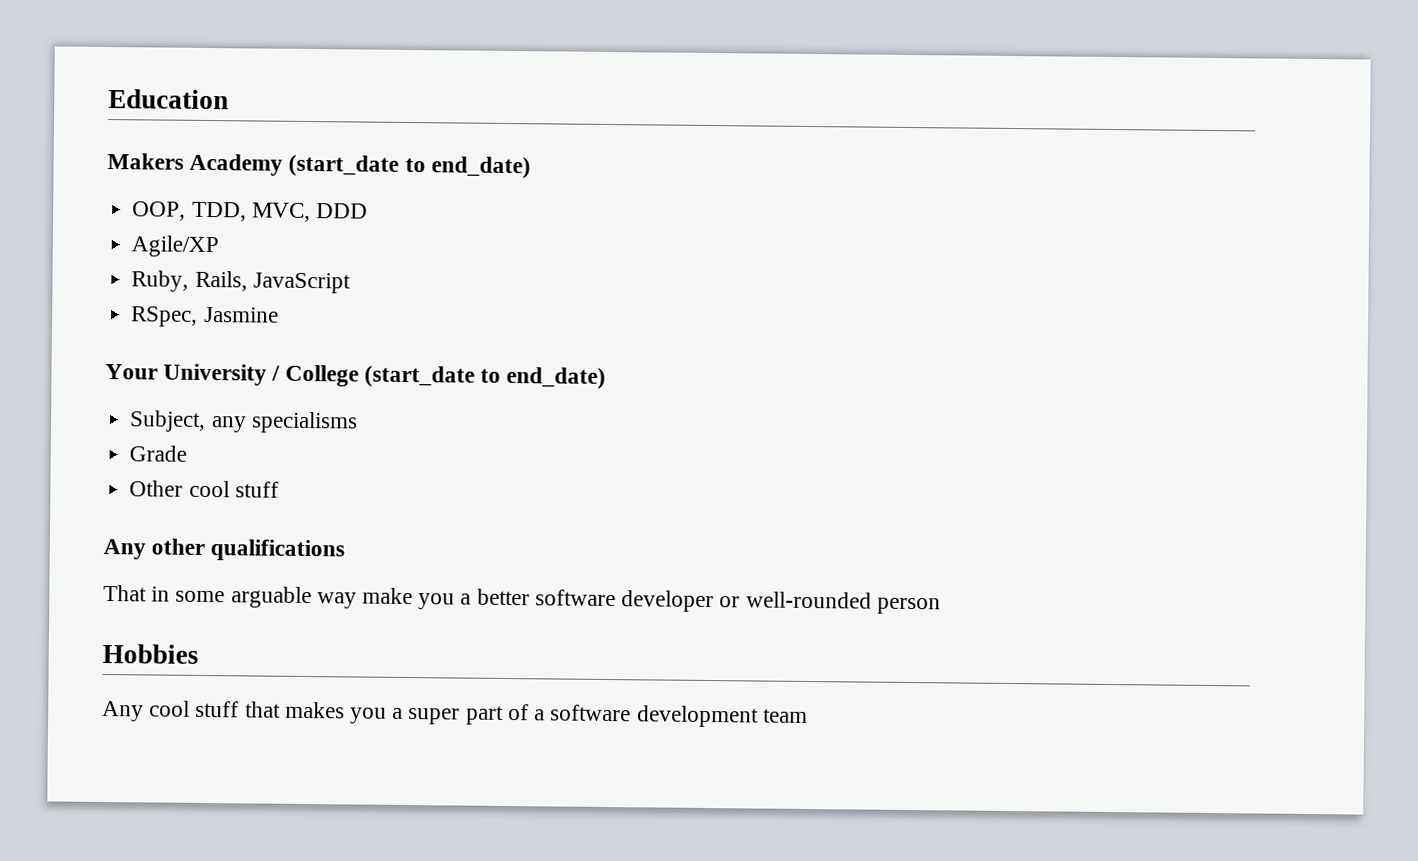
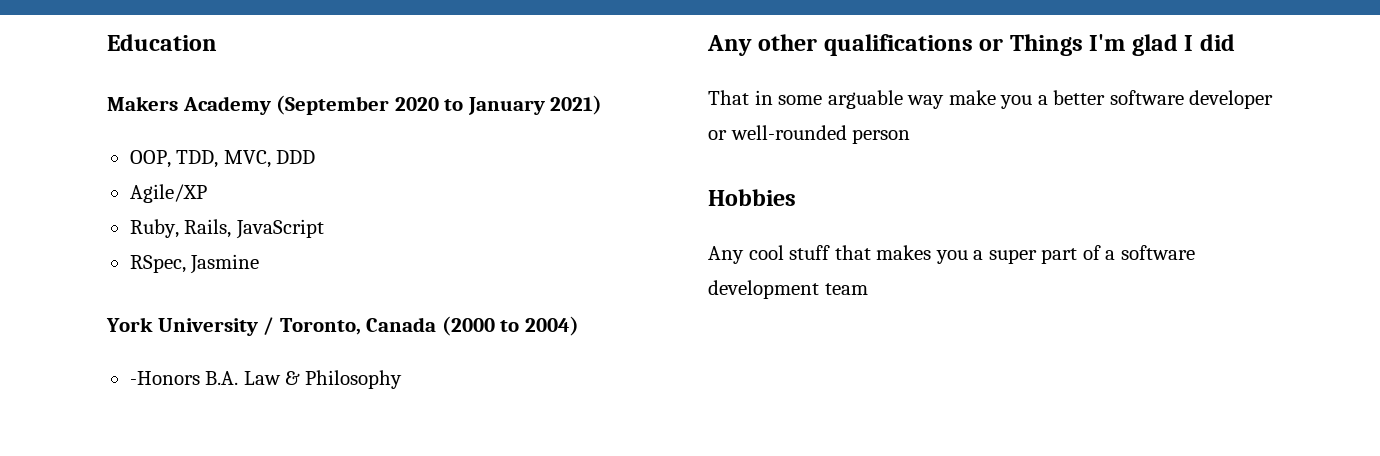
- Makers Academy (start_date to end_date)
+ Makers Academy (September 2020 to January 2021)
- Your University / College (start_date to end_date)
- Subject, any specialisms
- Grade
- Other cool stuff
- Any other qualifications
+ York University / Toronto, Canada (2000 to 2004)
+ -Honors B.A. Law & Philosophy
+ Any other qualifications or Things I'm glad I did

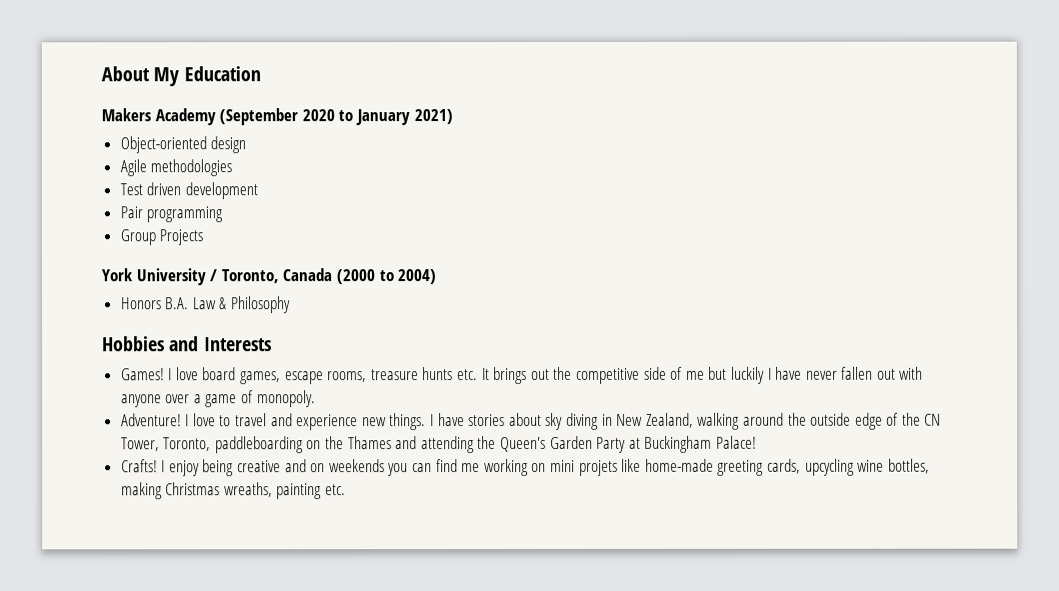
- Education
+ About My Education
- OOP, TDD, MVC, DDD
- Agile/XP
- Ruby, Rails, JavaScript
- RSpec, Jasmine
+ Object-oriented design
+ Agile methodologies
+ Test driven development
+ Pair programming
+ Group Projects
- -Honors B.A. Law & Philosophy
+ Honors B.A. Law & Philosophy
- Any other qualifications or Things I'm glad I did
- That in some arguable way make you a better software developer or well-rounded person
- Hobbies
- Any cool stuff that makes you a super part of a software development team
+ Hobbies and Interests
+ Games! I love board games, escape rooms, treasure hunts etc. It brings out the competitive side of me but luckily I have never fallen out with anyone over a game of monopoly.
+ Adventure! I love to travel and experience new things. I have stories about sky diving in New Zealand, walking around the outside edge of the CN Tower, Toronto, paddleboarding on the Thames and attending the Queen's Garden Party at Buckingham Palace!
+ Crafts! I enjoy being creative and on weekends you can find me working on mini projets like home-made greeting cards, upcycling wine bottles, making Christmas wreaths, painting etc.

